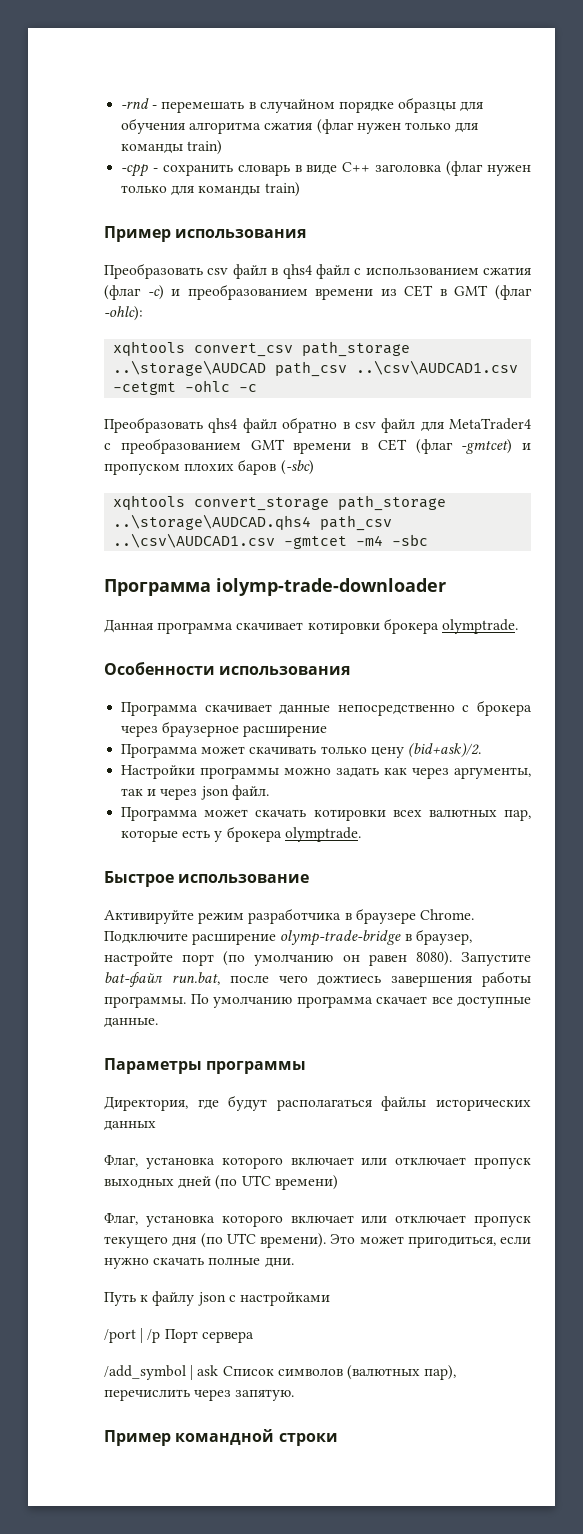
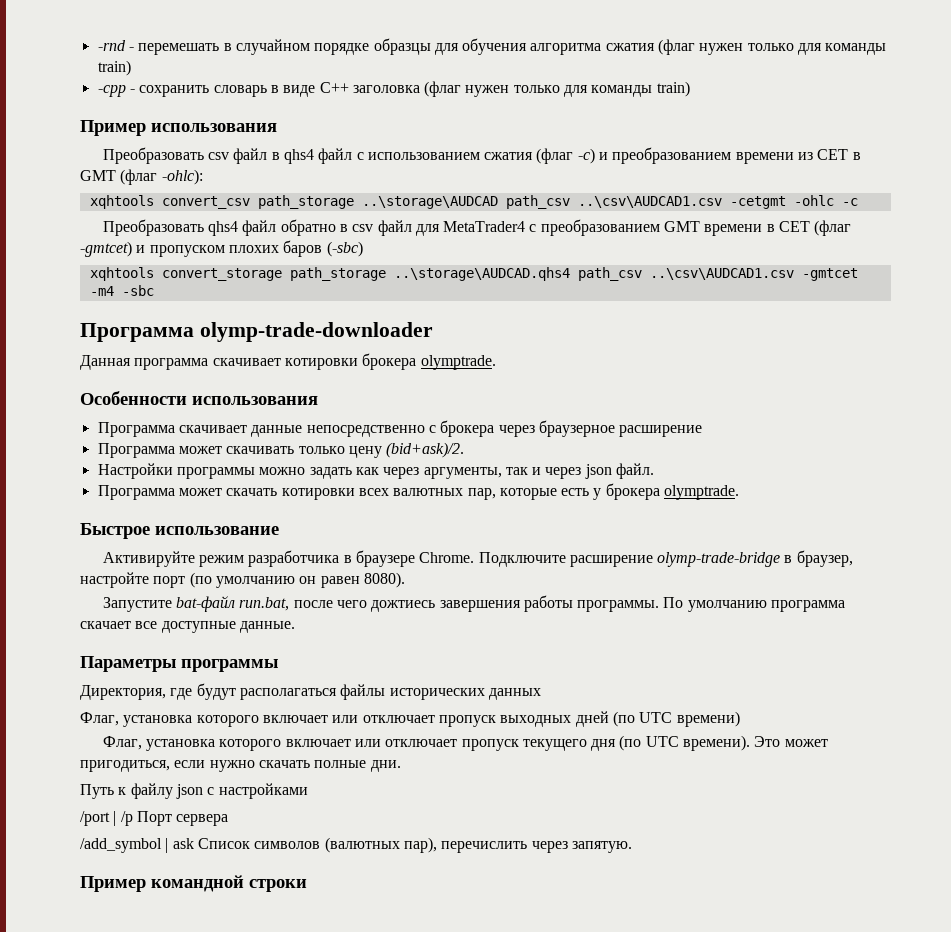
- Программа iolymp-trade-downloader
+ Программа olymp-trade-downloader
- Подключите расширение olymp-trade-bridge в браузер, настройте порт (по умолчанию он равен 8080). Запустите bat-файл run.bat, после чего дожтиесь завершения работы программы.
+ Подключите расширение olymp-trade-bridge в браузер, настройте порт (по умолчанию он равен 8080).
+ Запустите bat-файл run.bat, после чего дожтиесь завершения работы программы.

